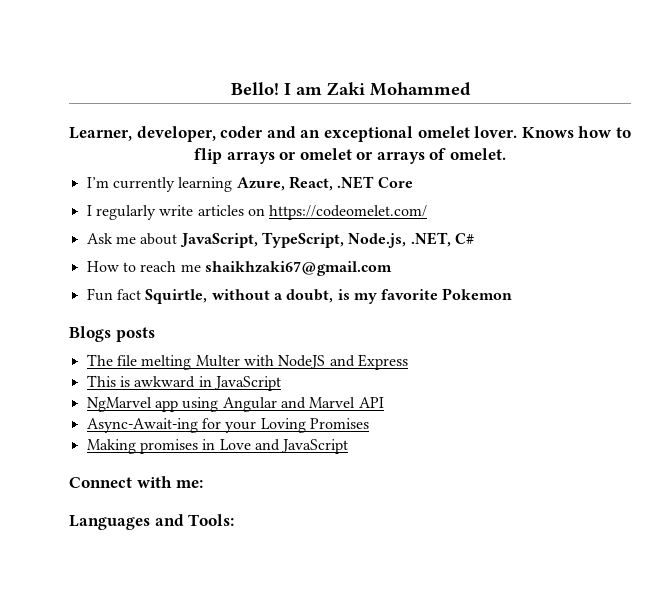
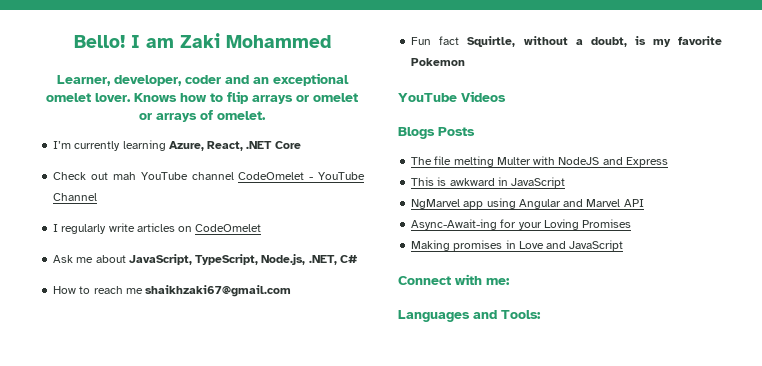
+ Check out mah YouTube channel CodeOmelet - YouTube Channel
- I regularly write articles on https://codeomelet.com/
+ I regularly write articles on CodeOmelet
+ YouTube Videos
- Blogs posts
+ Blogs Posts

